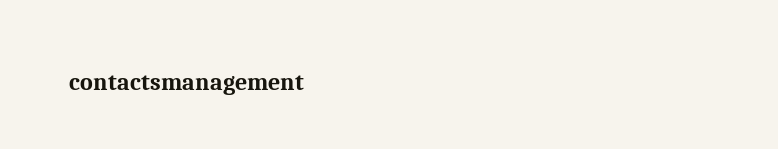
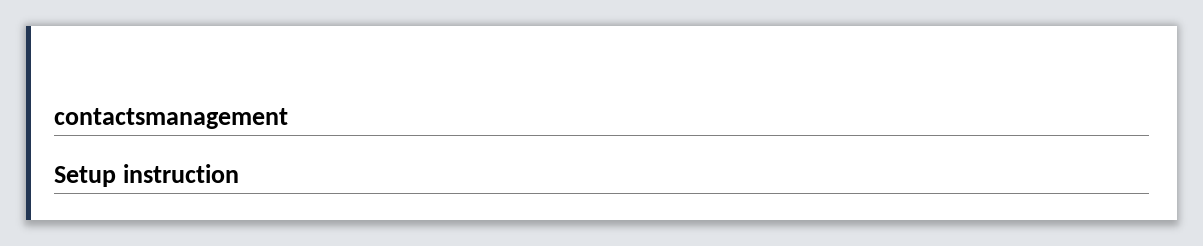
+ Setup instruction

